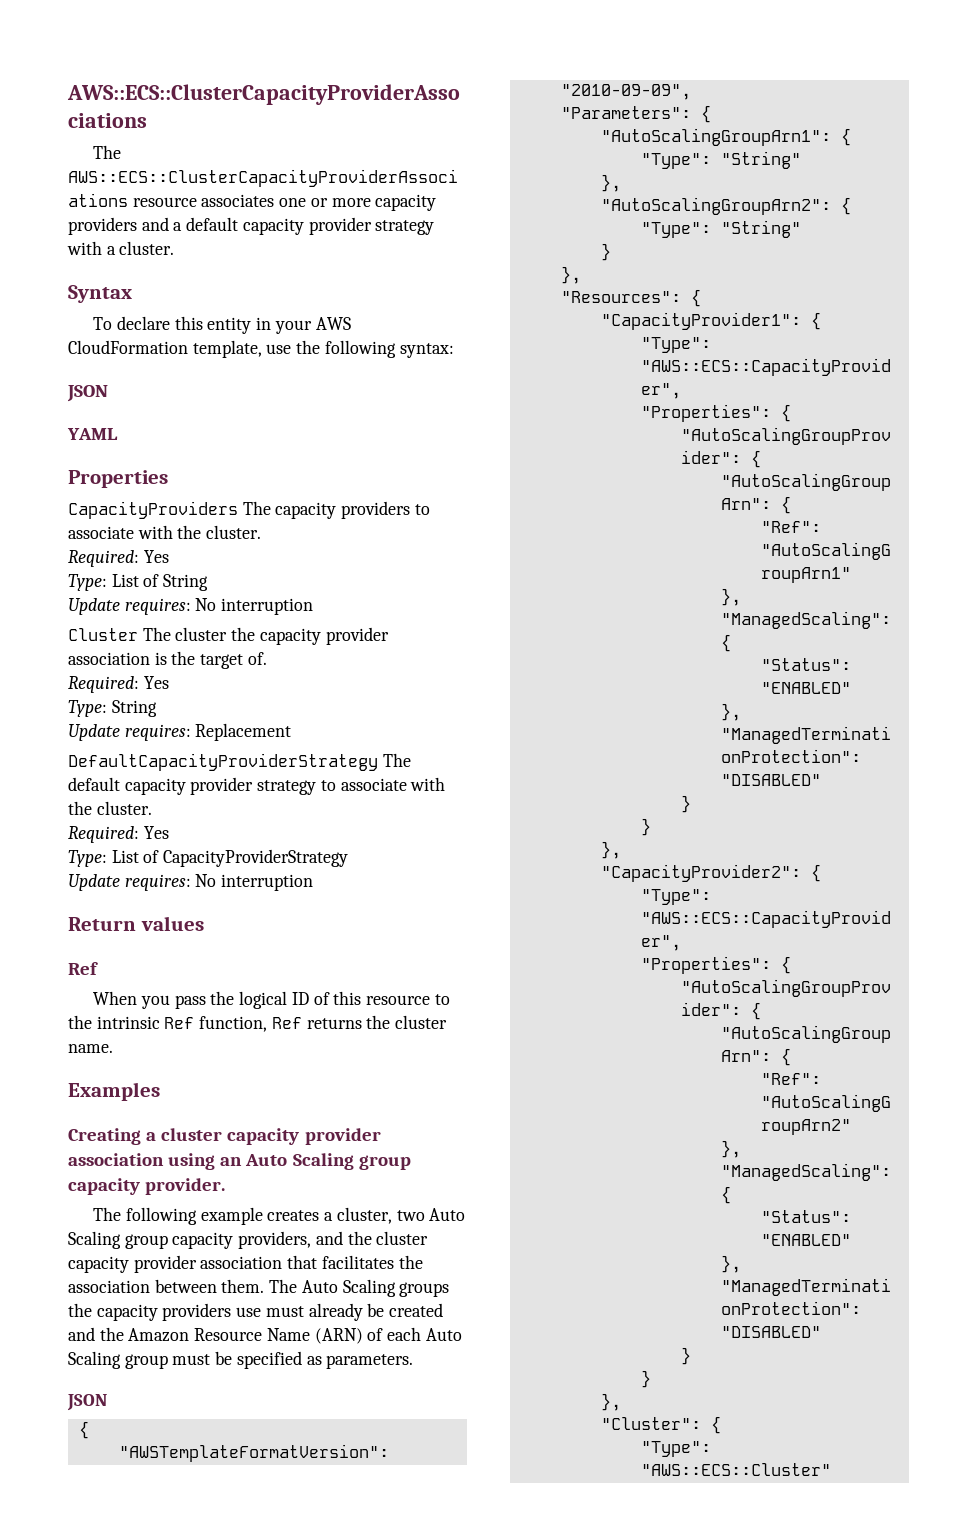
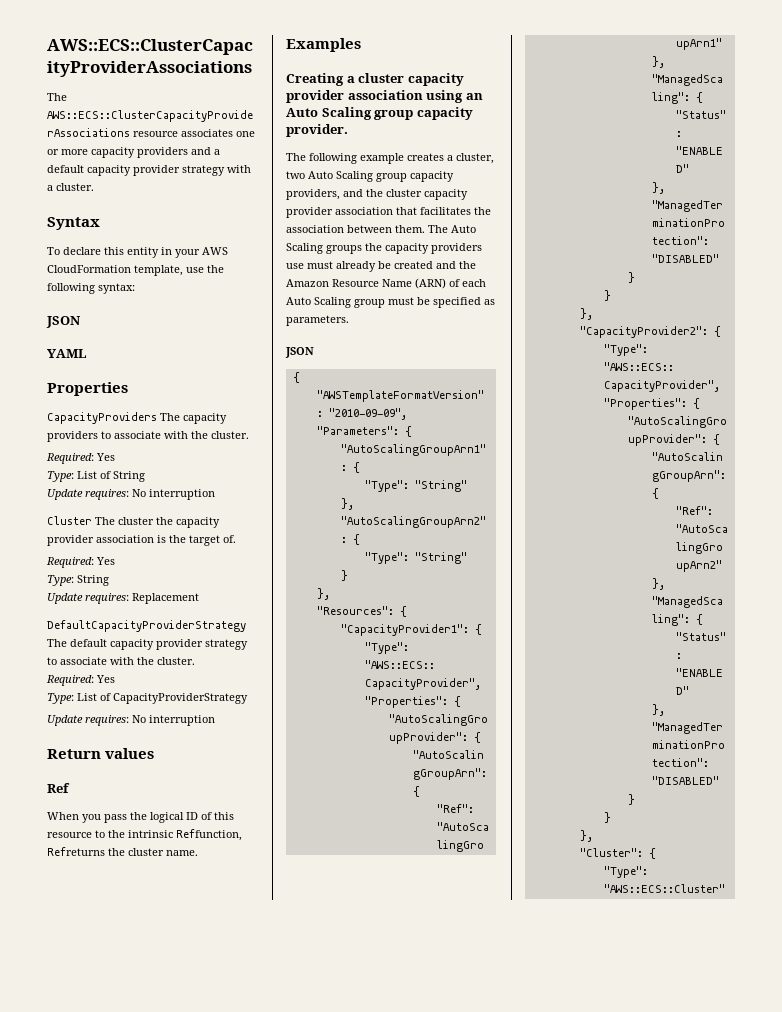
- When you pass the logical ID of this resource to the intrinsic Ref function, Ref returns the cluster name.
+ When you pass the logical ID of this resource to the intrinsic Reffunction, Refreturns the cluster name.

